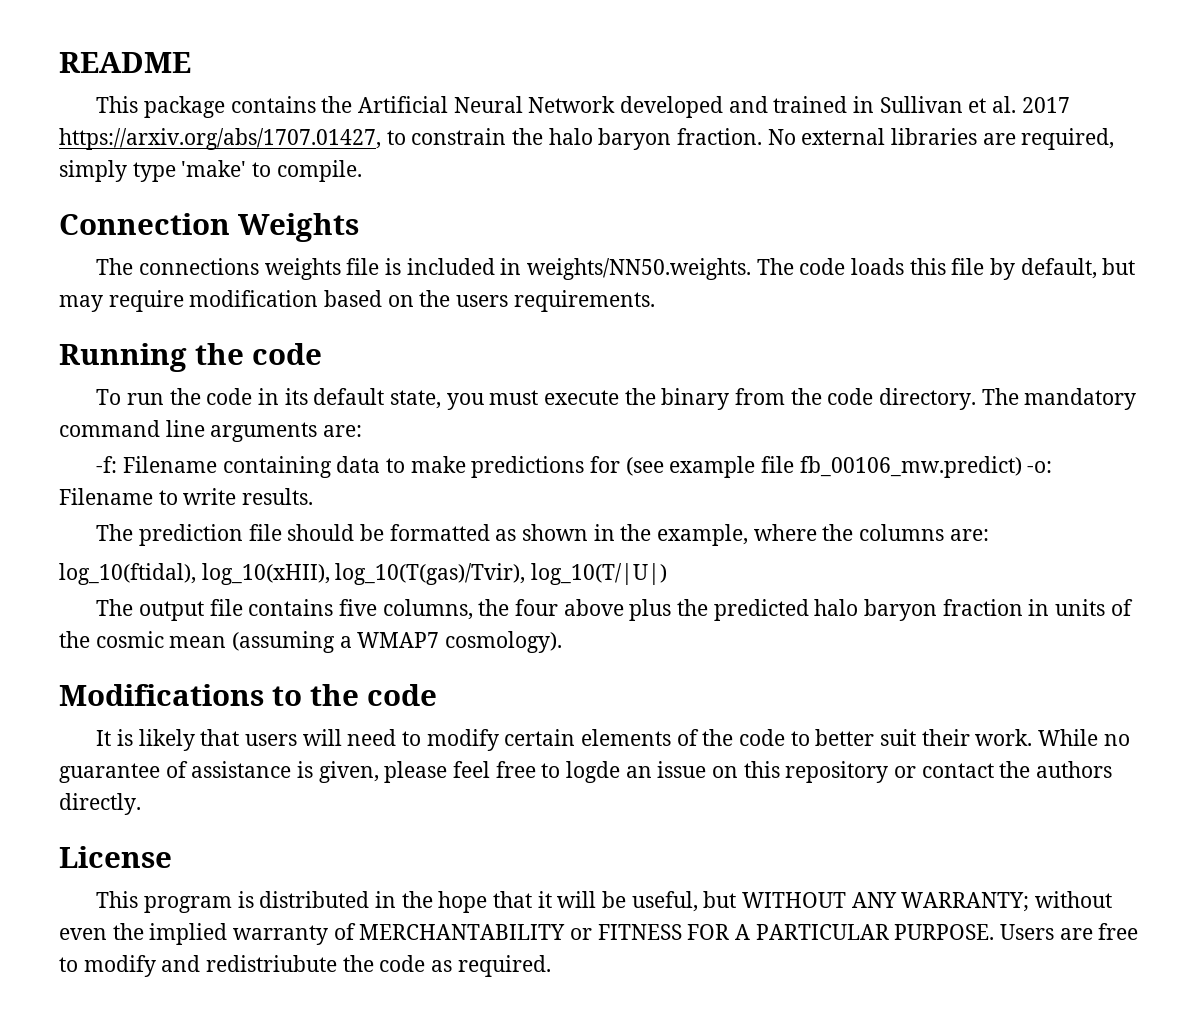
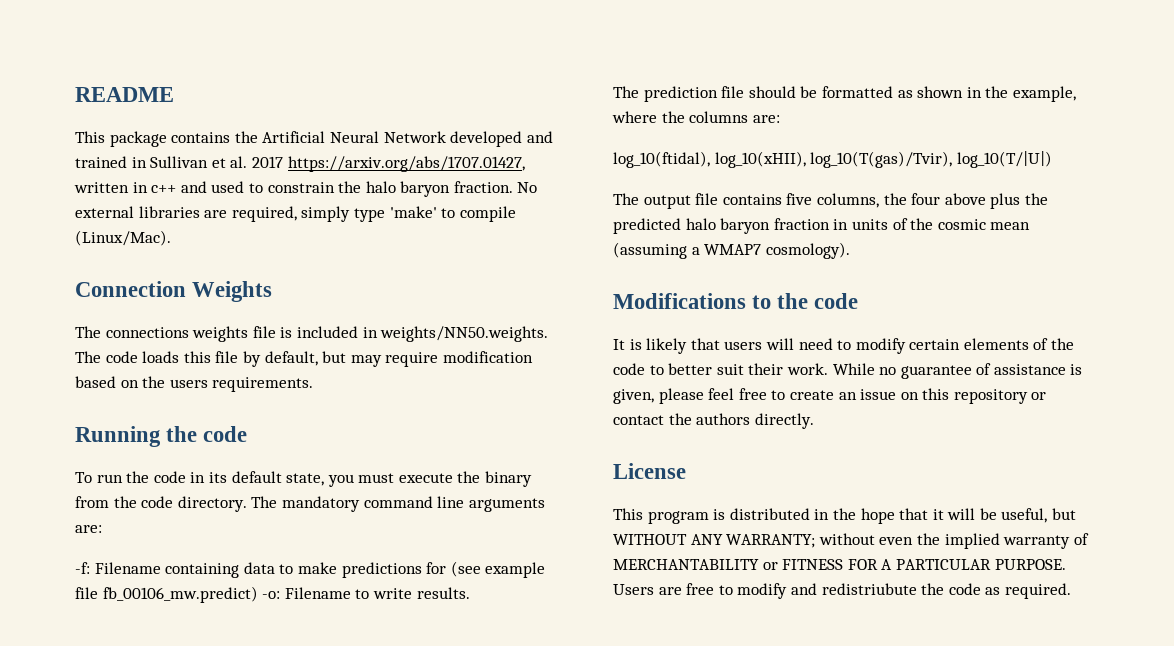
- This package contains the Artificial Neural Network developed and trained in Sullivan et al. 2017 https://arxiv.org/abs/1707.01427, to constrain the halo baryon fraction.
+ This package contains the Artificial Neural Network developed and trained in Sullivan et al. 2017 https://arxiv.org/abs/1707.01427, written in c++ and used to constrain the halo baryon fraction.
- No external libraries are required, simply type 'make' to compile.
+ No external libraries are required, simply type 'make' to compile (Linux/Mac).
- While no guarantee of assistance is given, please feel free to logde an issue on this repository or contact the authors directly.
+ While no guarantee of assistance is given, please feel free to create an issue on this repository or contact the authors directly.

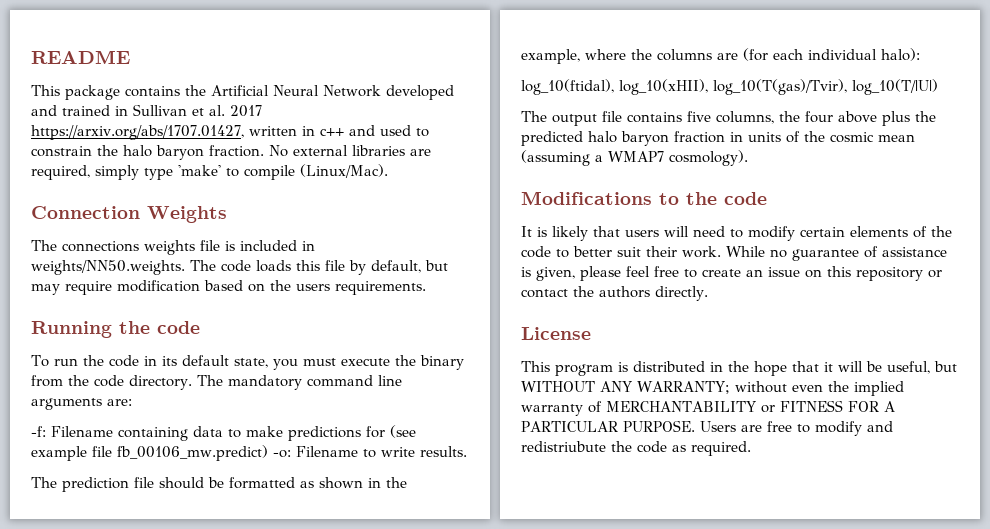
- The prediction file should be formatted as shown in the example, where the columns are:
+ The prediction file should be formatted as shown in the example, where the columns are (for each individual halo):

